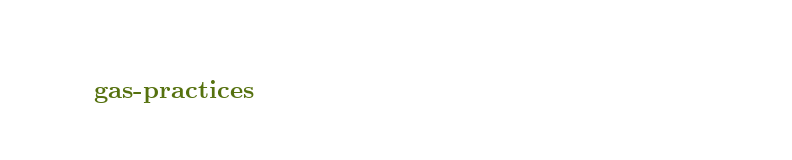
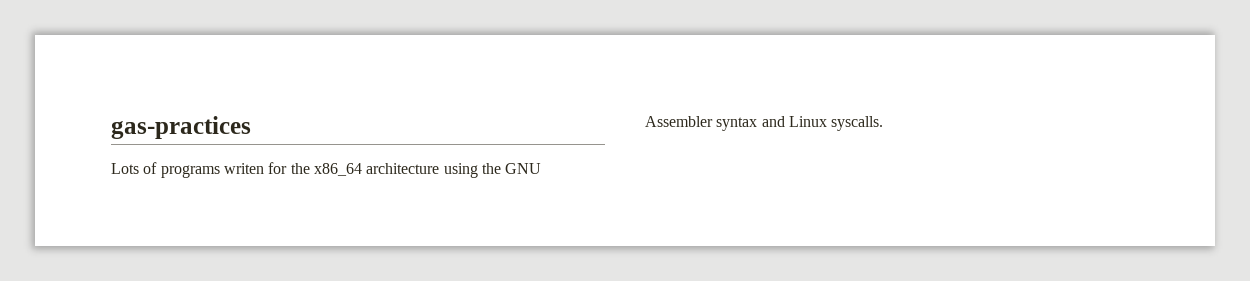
+ Lots of programs writen for the x86_64 architecture using the GNU Assembler syntax and Linux syscalls.

